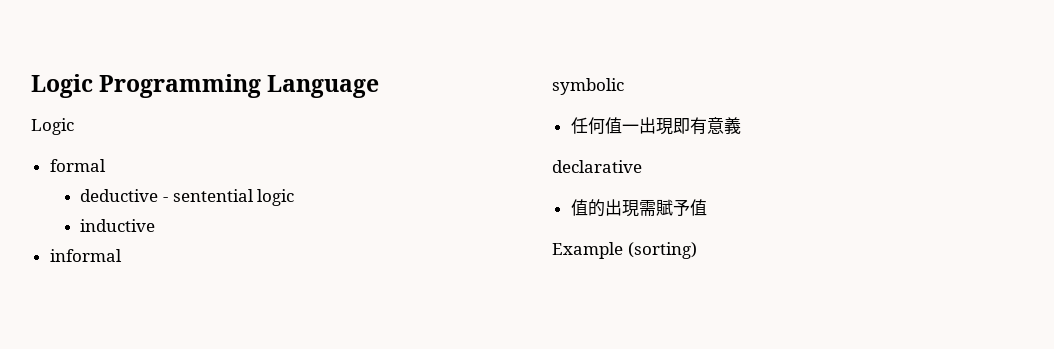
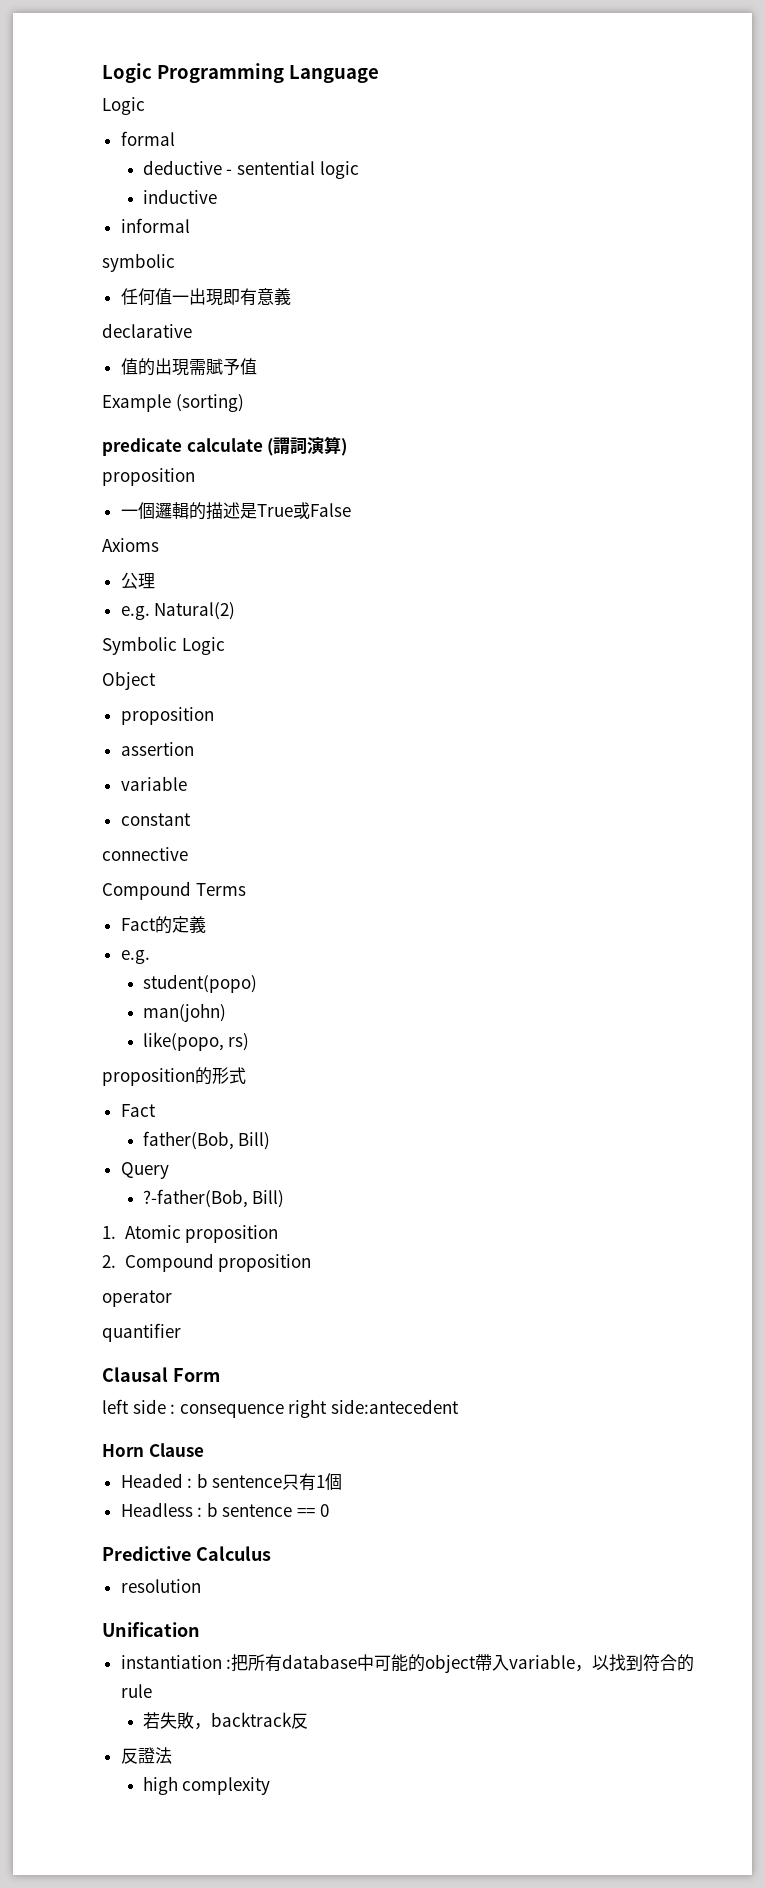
+ predicate calculate (謂詞演算)
+ proposition
+ 一個邏輯的描述是True或False
+ Axioms
+ 公理
+ e.g. Natural(2)
+ Symbolic Logic
+ Object
+ proposition
+ assertion
+ variable
+ constant
+ connective
+ Compound Terms
+ Fact的定義
+ e.g.
+ student(popo)
+ man(john)
+ like(popo, rs)
+ proposition的形式
+ Fact
+ father(Bob, Bill)
+ Query
+ ?-father(Bob, Bill)
+ 1. Atomic proposition
+ 2. Compound proposition
+ operator
+ quantifier
+ Clausal Form
+ left side : consequence right side:antecedent
+ Horn Clause
+ Headed : b sentence只有1個
+ Headless : b sentence == 0
+ Predictive Calculus
+ resolution
+ Unification
+ instantiation :把所有database中可能的object帶入variable，以找到符合的rule
+ 若失敗，backtrack反
+ 反證法
+ high complexity

